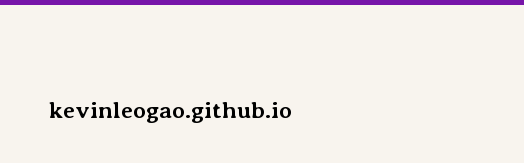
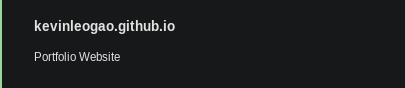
+ Portfolio Website

